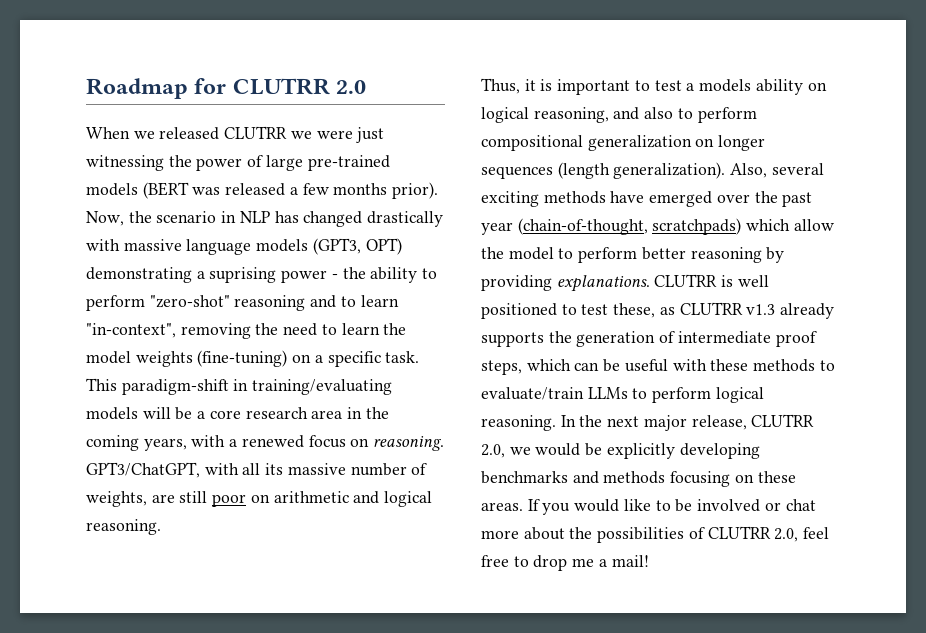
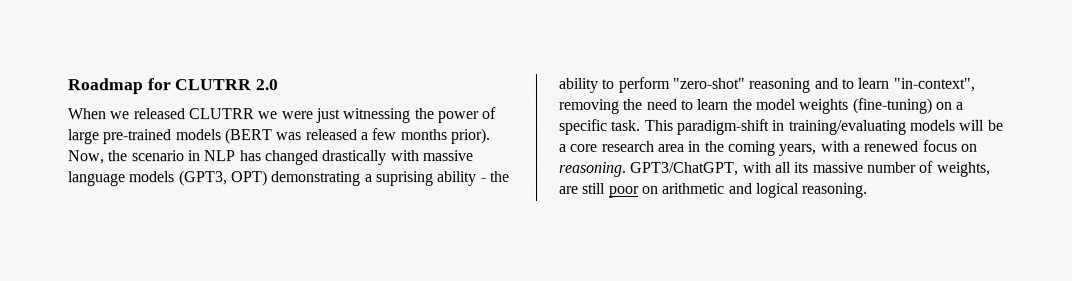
- Now, the scenario in NLP has changed drastically with massive language models (GPT3, OPT) demonstrating a suprising power - the ability to perform "zero-shot" reasoning and to learn "in-context", removing the need to learn the model weights (fine-tuning) on a specific task.
+ Now, the scenario in NLP has changed drastically with massive language models (GPT3, OPT) demonstrating a suprising ability - the ability to perform "zero-shot" reasoning and to learn "in-context", removing the need to learn the model weights (fine-tuning) on a specific task.
- Thus, it is important to test a models ability on logical reasoning, and also to perform compositional generalization on longer sequences (length generalization). Also, several exciting methods have emerged over the past year (chain-of-thought, scratchpads) which allow the model to perform better reasoning by providing explanations. CLUTRR is well positioned to test these, as CLUTRR v1.3 already supports the generation of intermediate proof steps, which can be useful with these methods to evaluate/train LLMs to perform logical reasoning. In the next major release, CLUTRR 2.0, we would be explicitly developing benchmarks and methods focusing on these areas. If you would like to be involved or chat more about the possibilities of CLUTRR 2.0, feel free to drop me a mail!

